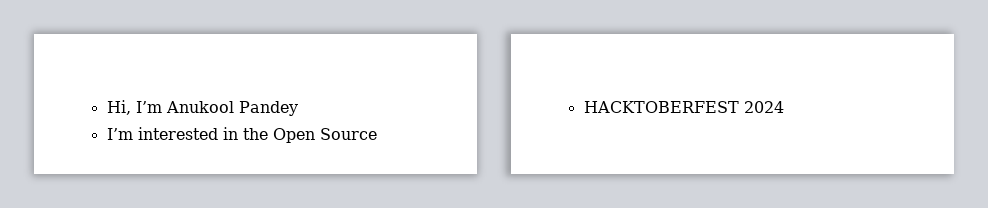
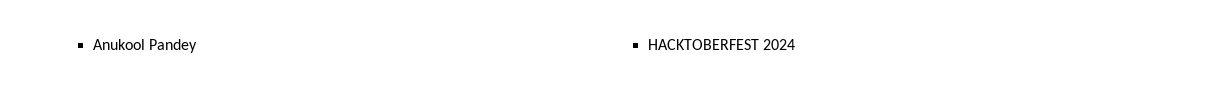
- Hi, I’m Anukool Pandey
+ Anukool Pandey
- I’m interested in the Open Source

